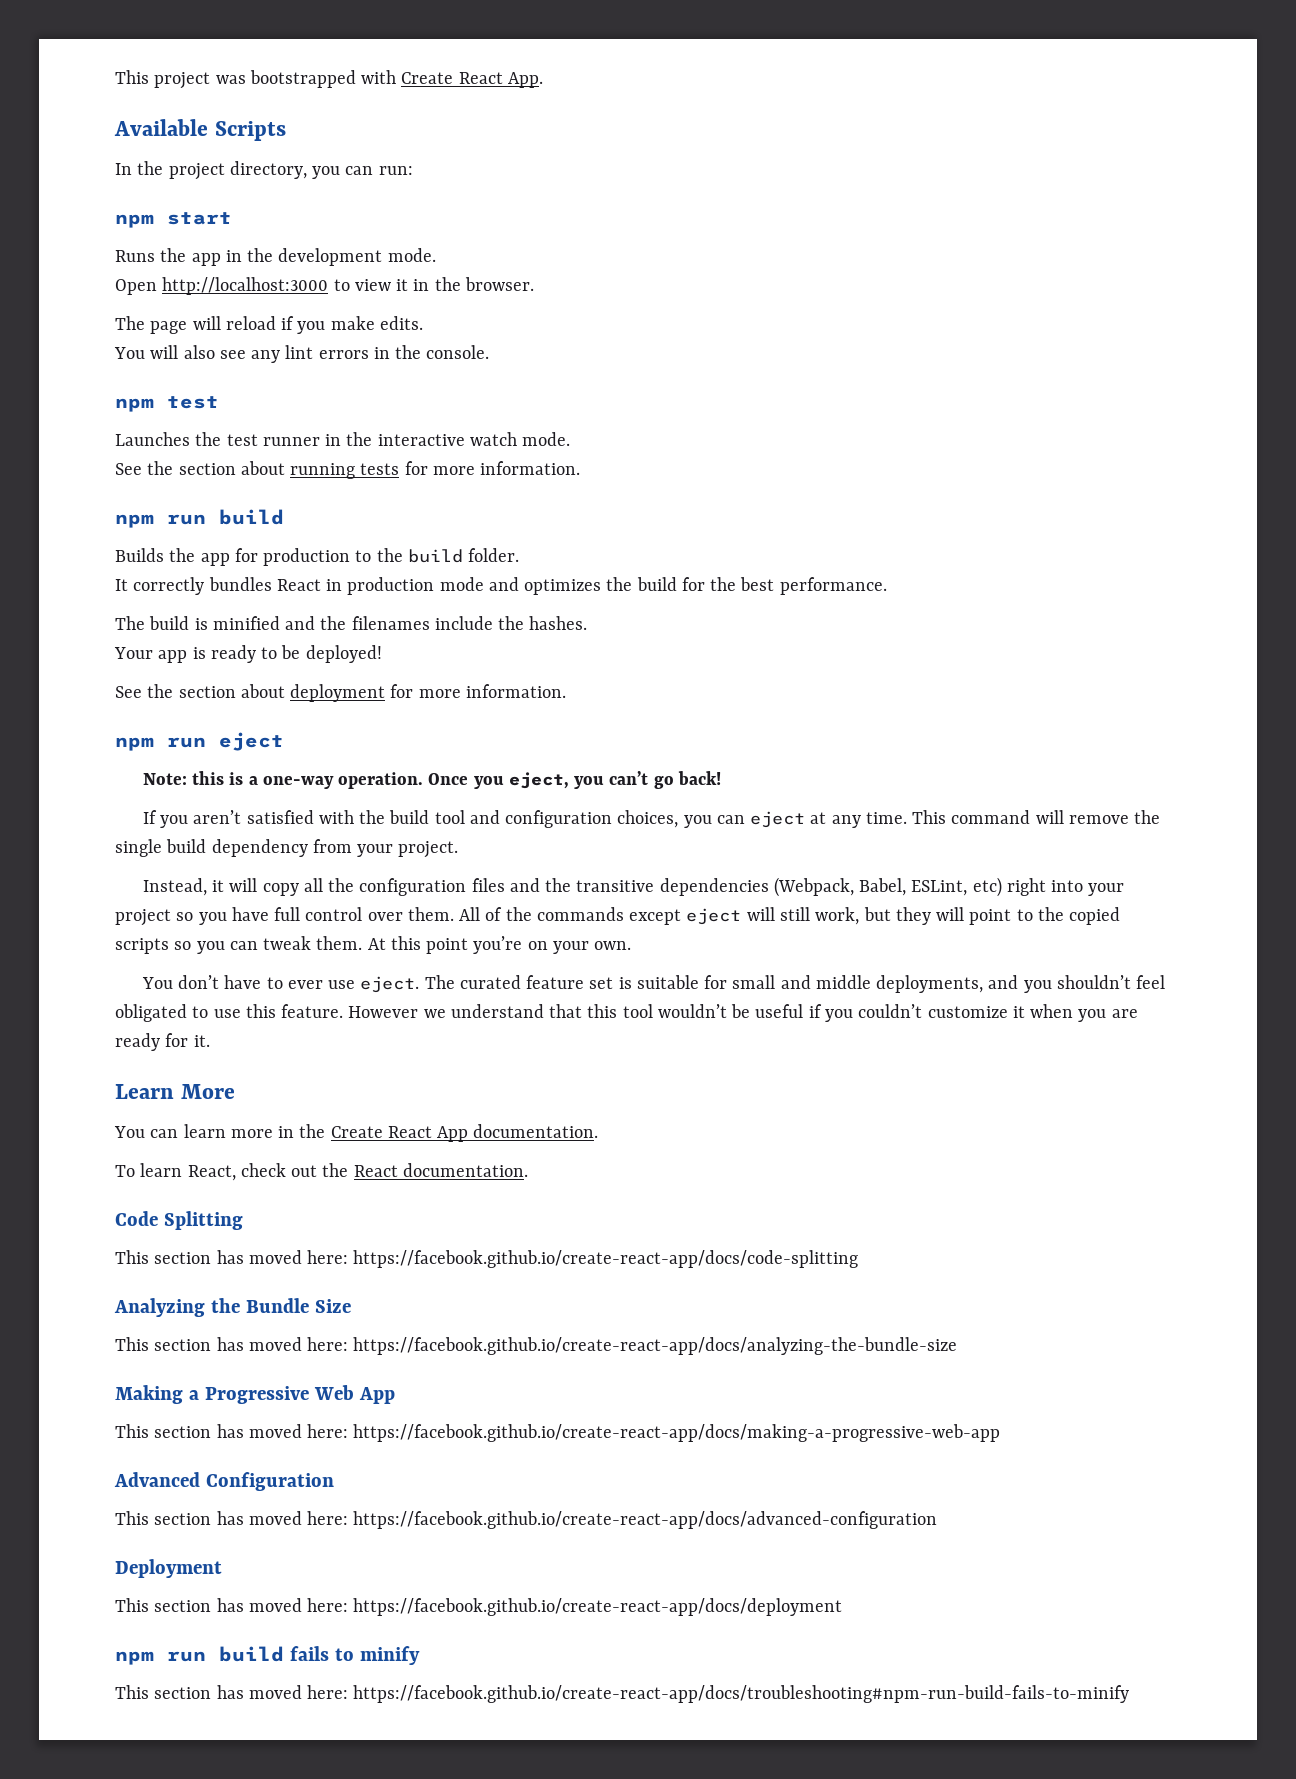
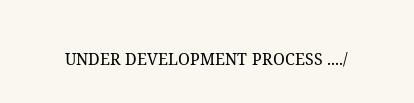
- This project was bootstrapped with Create React App.
- Available Scripts
- In the project directory, you can run:
- npm start
- Runs the app in the development mode.
- Open http://localhost:3000 to view it in the browser.
- The page will reload if you make edits.
- You will also see any lint errors in the console.
- npm test
- Launches the test runner in the interactive watch mode.
- See the section about running tests for more information.
- npm run build
- Builds the app for production to the build folder.
- It correctly bundles React in production mode and optimizes the build for the best performance.
- The build is minified and the filenames include the hashes.
- Your app is ready to be deployed!
- See the section about deployment for more information.
- npm run eject
- Note: this is a one-way operation. Once you eject, you can’t go back!
- If you aren’t satisfied with the build tool and configuration choices, you can eject at any time. This command will remove the single build dependency from your project.
- Instead, it will copy all the configuration files and the transitive dependencies (Webpack, Babel, ESLint, etc) right into your project so you have full control over them. All of the commands except eject will still work, but they will point to the copied scripts so you can tweak them. At this point you’re on your own.
- You don’t have to ever use eject. The curated feature set is suitable for small and middle deployments, and you shouldn’t feel obligated to use this feature. However we understand that this tool wouldn’t be useful if you couldn’t customize it when you are ready for it.
- Learn More
- You can learn more in the Create React App documentation.
- To learn React, check out the React documentation.
- Code Splitting
- This section has moved here: https://facebook.github.io/create-react-app/docs/code-splitting
- Analyzing the Bundle Size
- This section has moved here: https://facebook.github.io/create-react-app/docs/analyzing-the-bundle-size
- Making a Progressive Web App
- This section has moved here: https://facebook.github.io/create-react-app/docs/making-a-progressive-web-app
- Advanced Configuration
- This section has moved here: https://facebook.github.io/create-react-app/docs/advanced-configuration
- Deployment
- This section has moved here: https://facebook.github.io/create-react-app/docs/deployment
- npm run build fails to minify
- This section has moved here: https://facebook.github.io/create-react-app/docs/troubleshooting#npm-run-build-fails-to-minify
+ UNDER DEVELOPMENT PROCESS ..../

